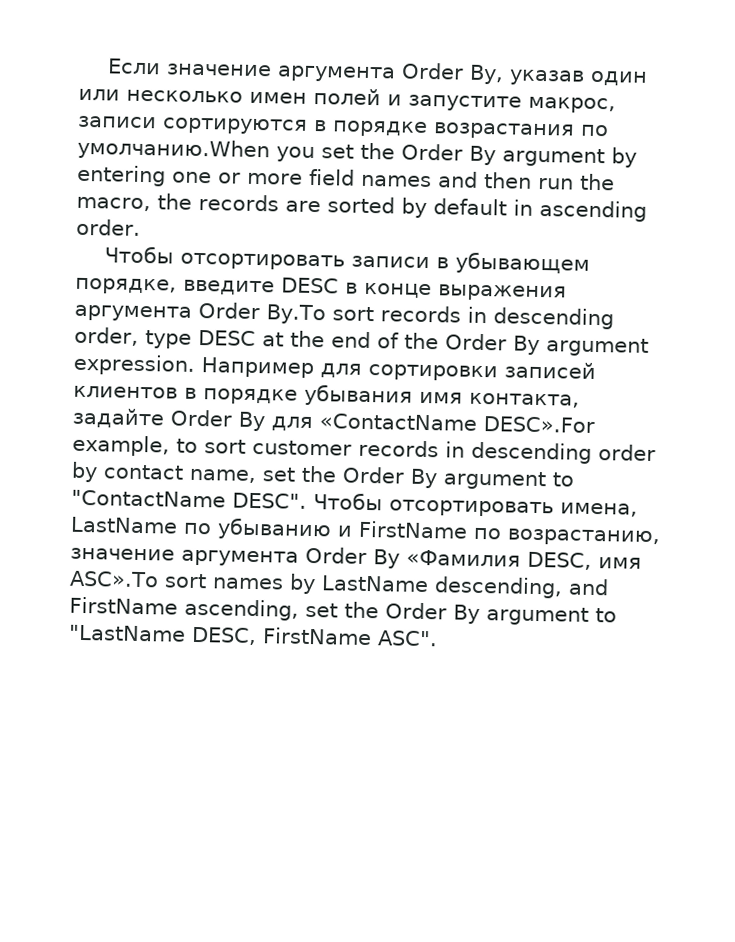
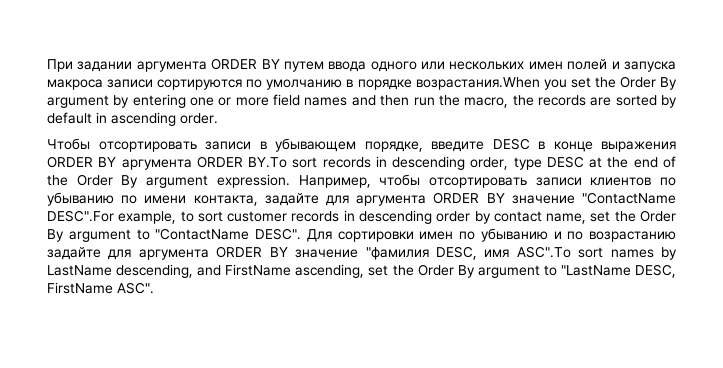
- Если значение аргумента Order By, указав один или несколько имен полей и запустите макрос, записи сортируются в порядке возрастания по умолчанию.When you set the Order By argument by entering one or more field names and then run the macro, the records are sorted by default in ascending order.
+ При задании аргумента ORDER BY путем ввода одного или нескольких имен полей и запуска макроса записи сортируются по умолчанию в порядке возрастания.When you set the Order By argument by entering one or more field names and then run the macro, the records are sorted by default in ascending order.
- Чтобы отсортировать записи в убывающем порядке, введите DESC в конце выражения аргумента Order By.To sort records in descending order, type DESC at the end of the Order By argument expression.
+ Чтобы отсортировать записи в убывающем порядке, введите DESC в конце выражения ORDER BY аргумента ORDER BY.To sort records in descending order, type DESC at the end of the Order By argument expression.
- Например для сортировки записей клиентов в порядке убывания имя контакта, задайте Order By для «ContactName DESC».For example, to sort customer records in descending order by contact name, set the Order By argument to "ContactName DESC".
+ Например, чтобы отсортировать записи клиентов по убыванию по имени контакта, задайте для аргумента ORDER BY значение "ContactName DESC".For example, to sort customer records in descending order by contact name, set the Order By argument to "ContactName DESC".
- Чтобы отсортировать имена, LastName по убыванию и FirstName по возрастанию, значение аргумента Order By «Фамилия DESC, имя ASC».To sort names by LastName descending, and FirstName ascending, set the Order By argument to "LastName DESC, FirstName ASC".
+ Для сортировки имен по убыванию и по возрастанию задайте для аргумента ORDER BY значение "фамилия DESC, имя ASC".To sort names by LastName descending, and FirstName ascending, set the Order By argument to "LastName DESC, FirstName ASC".

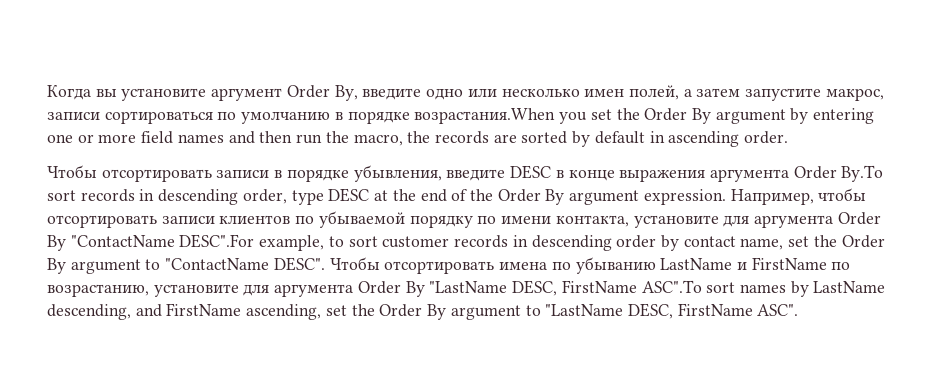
- При задании аргумента ORDER BY путем ввода одного или нескольких имен полей и запуска макроса записи сортируются по умолчанию в порядке возрастания.When you set the Order By argument by entering one or more field names and then run the macro, the records are sorted by default in ascending order.
+ Когда вы установите аргумент Order By, введите одно или несколько имен полей, а затем запустите макрос, записи сортироваться по умолчанию в порядке возрастания.When you set the Order By argument by entering one or more field names and then run the macro, the records are sorted by default in ascending order.
- Чтобы отсортировать записи в убывающем порядке, введите DESC в конце выражения ORDER BY аргумента ORDER BY.To sort records in descending order, type DESC at the end of the Order By argument expression.
+ Чтобы отсортировать записи в порядке убывления, введите DESC в конце выражения аргумента Order By.To sort records in descending order, type DESC at the end of the Order By argument expression.
- Например, чтобы отсортировать записи клиентов по убыванию по имени контакта, задайте для аргумента ORDER BY значение "ContactName DESC".For example, to sort customer records in descending order by contact name, set the Order By argument to "ContactName DESC".
+ Например, чтобы отсортировать записи клиентов по убываемой порядку по имени контакта, установите для аргумента Order By "ContactName DESC".For example, to sort customer records in descending order by contact name, set the Order By argument to "ContactName DESC".
- Для сортировки имен по убыванию и по возрастанию задайте для аргумента ORDER BY значение "фамилия DESC, имя ASC".To sort names by LastName descending, and FirstName ascending, set the Order By argument to "LastName DESC, FirstName ASC".
+ Чтобы отсортировать имена по убыванию LastName и FirstName по возрастанию, установите для аргумента Order By "LastName DESC, FirstName ASC".To sort names by LastName descending, and FirstName ascending, set the Order By argument to "LastName DESC, FirstName ASC".

